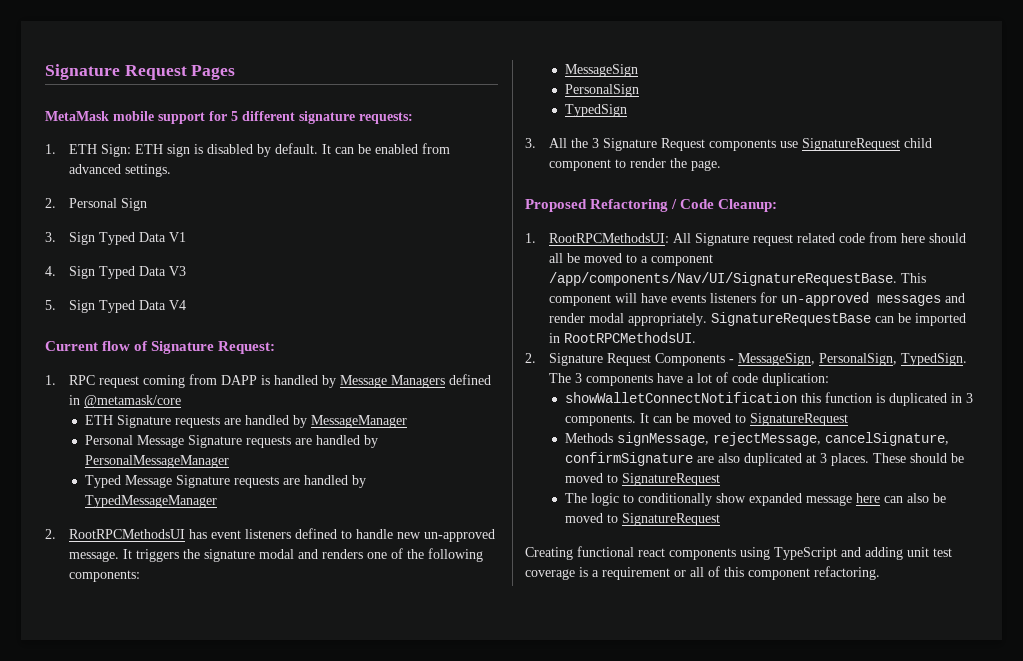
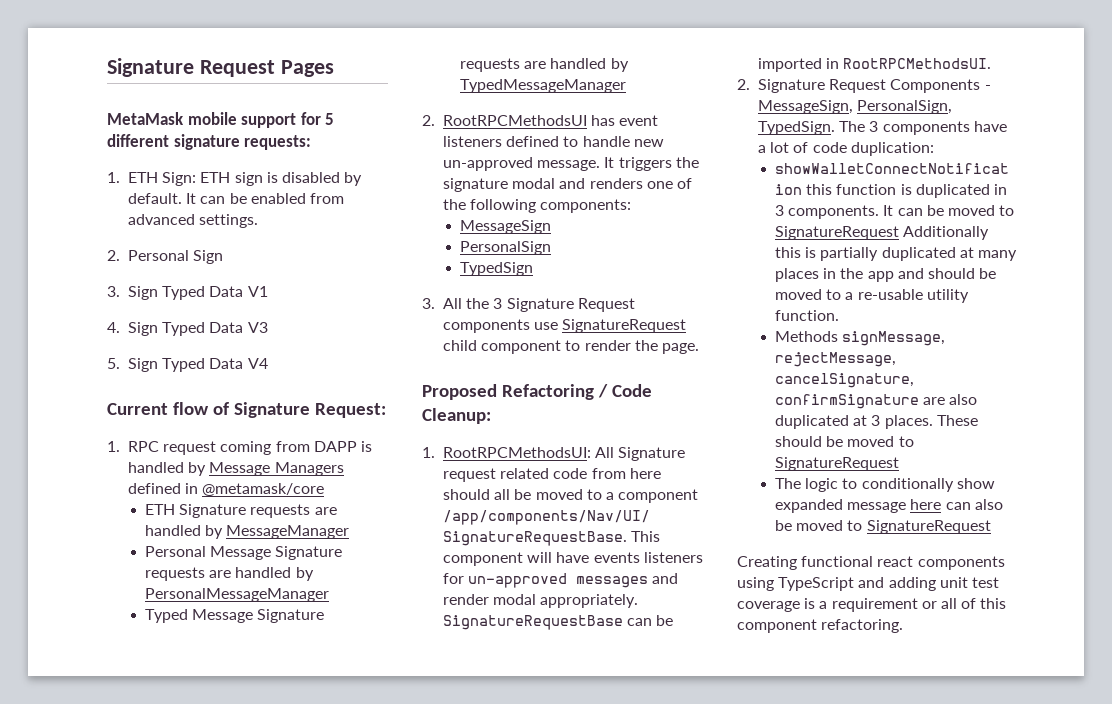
- It can be moved to SignatureRequest
+ It can be moved to SignatureRequest Additionally this is partially duplicated at many places in the app and should be moved to a re-usable utility function.

